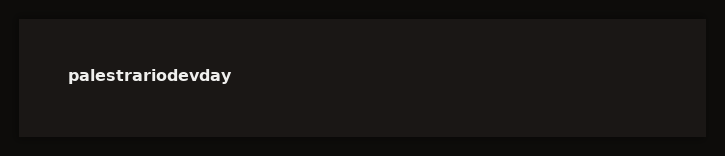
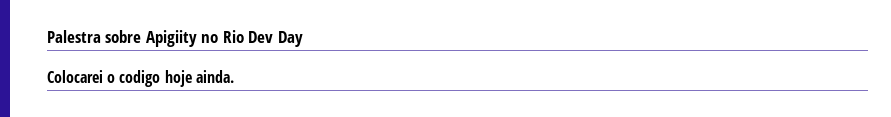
- palestrariodevday
+ Palestra sobre Apigiity no Rio Dev Day
+ Colocarei o codigo hoje ainda.

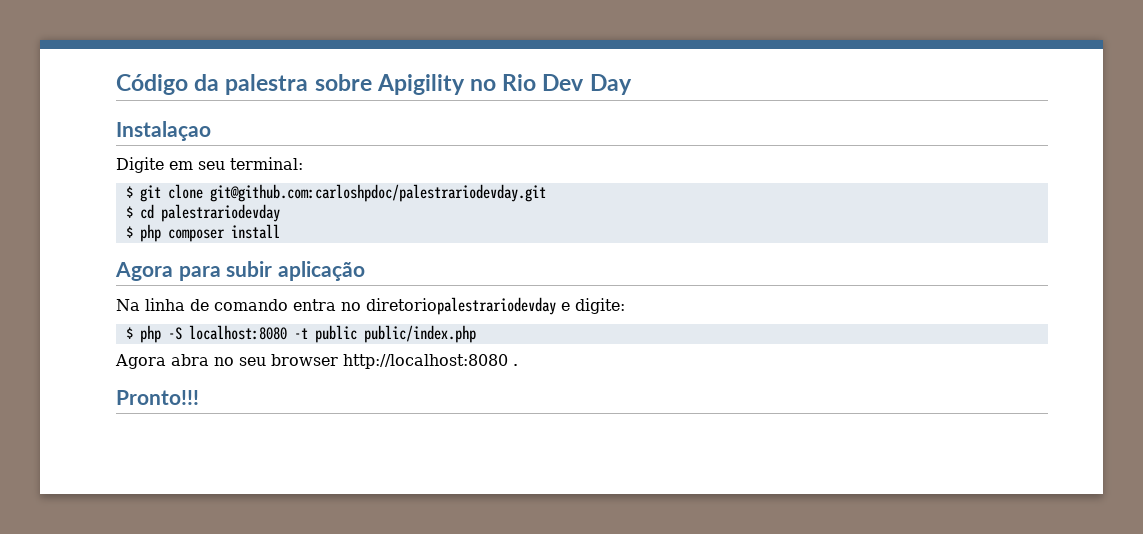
- Palestra sobre Apigiity no Rio Dev Day
+ Código da palestra sobre Apigility no Rio Dev Day
- Colocarei o codigo hoje ainda.
+ Instalaçao
+ Digite em seu terminal:
+ $ git clone git@github.com:carloshpdoc/palestrariodevday.git
+ $ cd palestrariodevday
+ $ php composer install
+ Agora para subir aplicação
+ Na linha de comando entra no diretoriopalestrariodevday e digite:
+ $ php -S localhost:8080 -t public public/index.php
+ Agora abra no seu browser http://localhost:8080 .
+ Pronto!!!

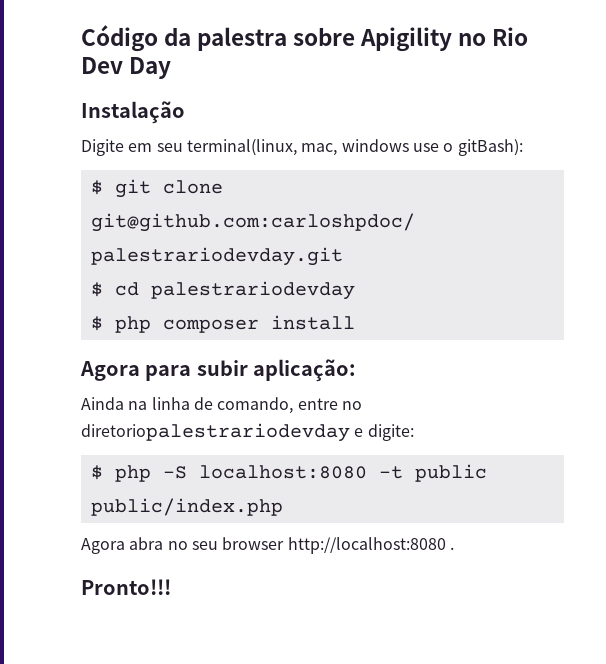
- Instalaçao
+ Instalação
- Digite em seu terminal:
+ Digite em seu terminal(linux, mac, windows use o gitBash):
- Agora para subir aplicação
- Na linha de comando entra no diretoriopalestrariodevday e digite:
+ Agora para subir aplicação:
+ Ainda na linha de comando, entre no diretoriopalestrariodevday e digite:

